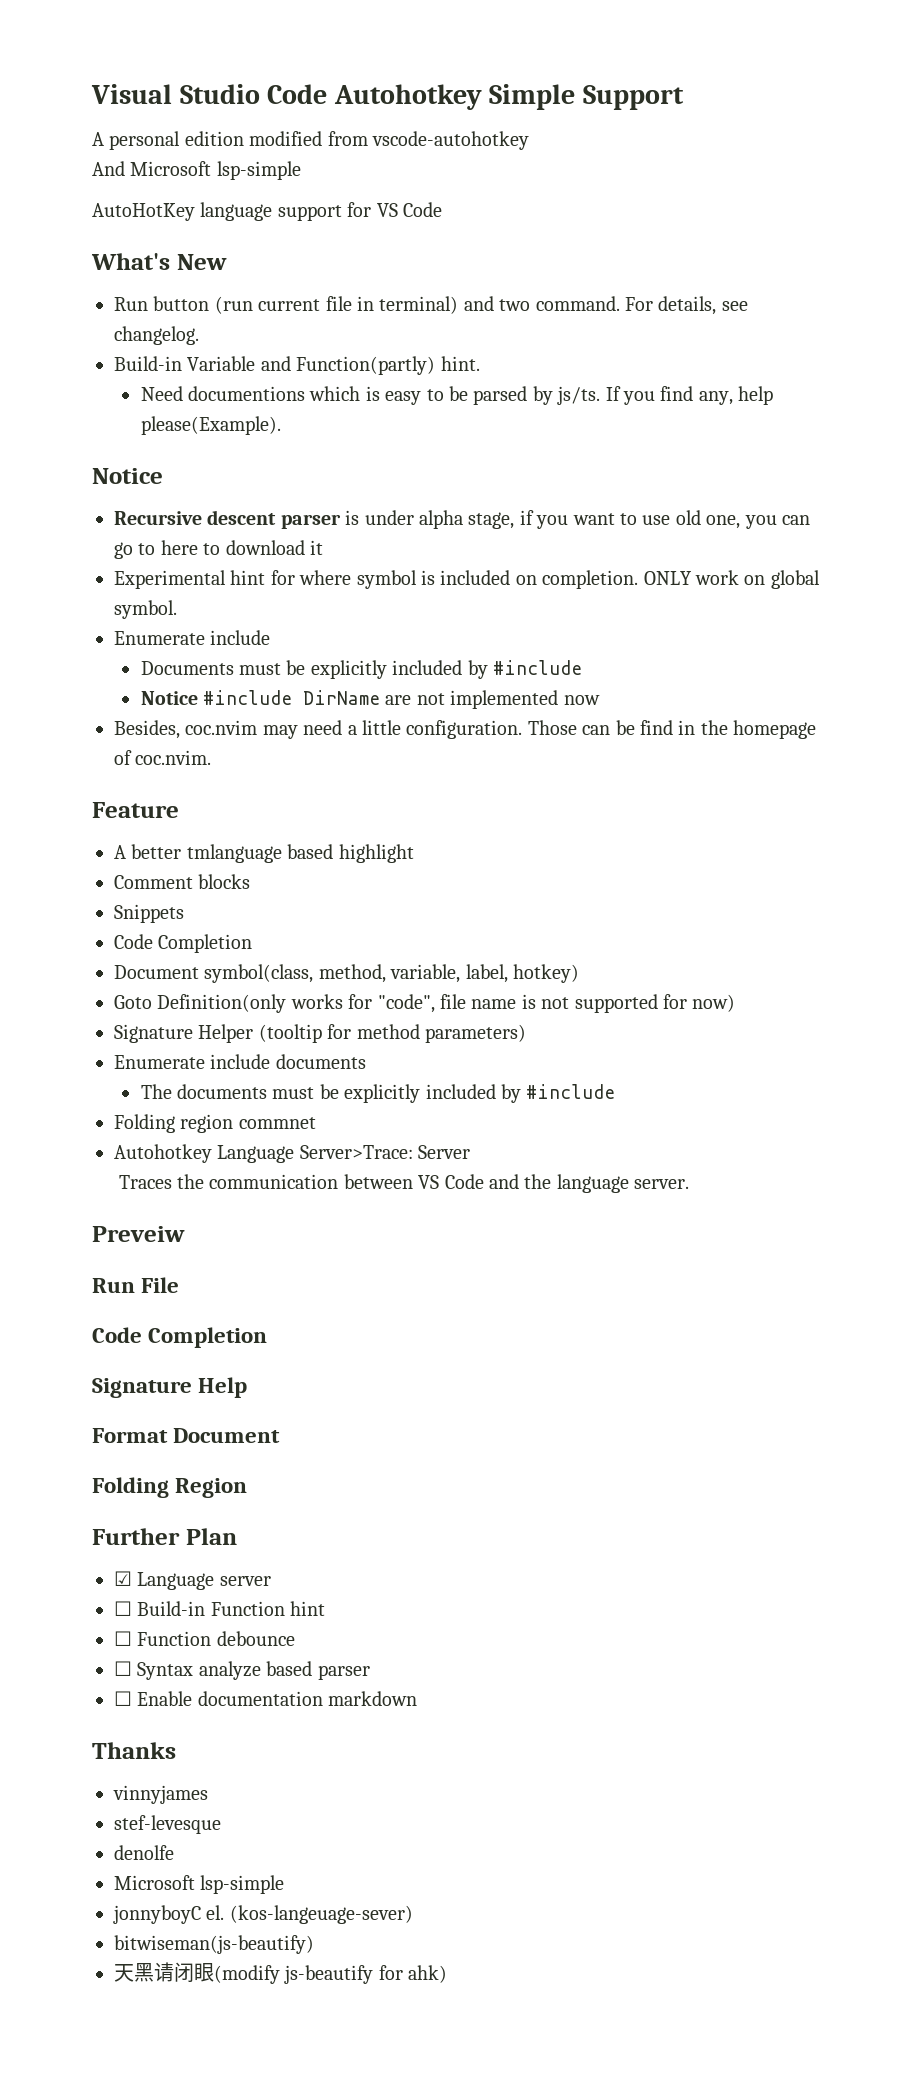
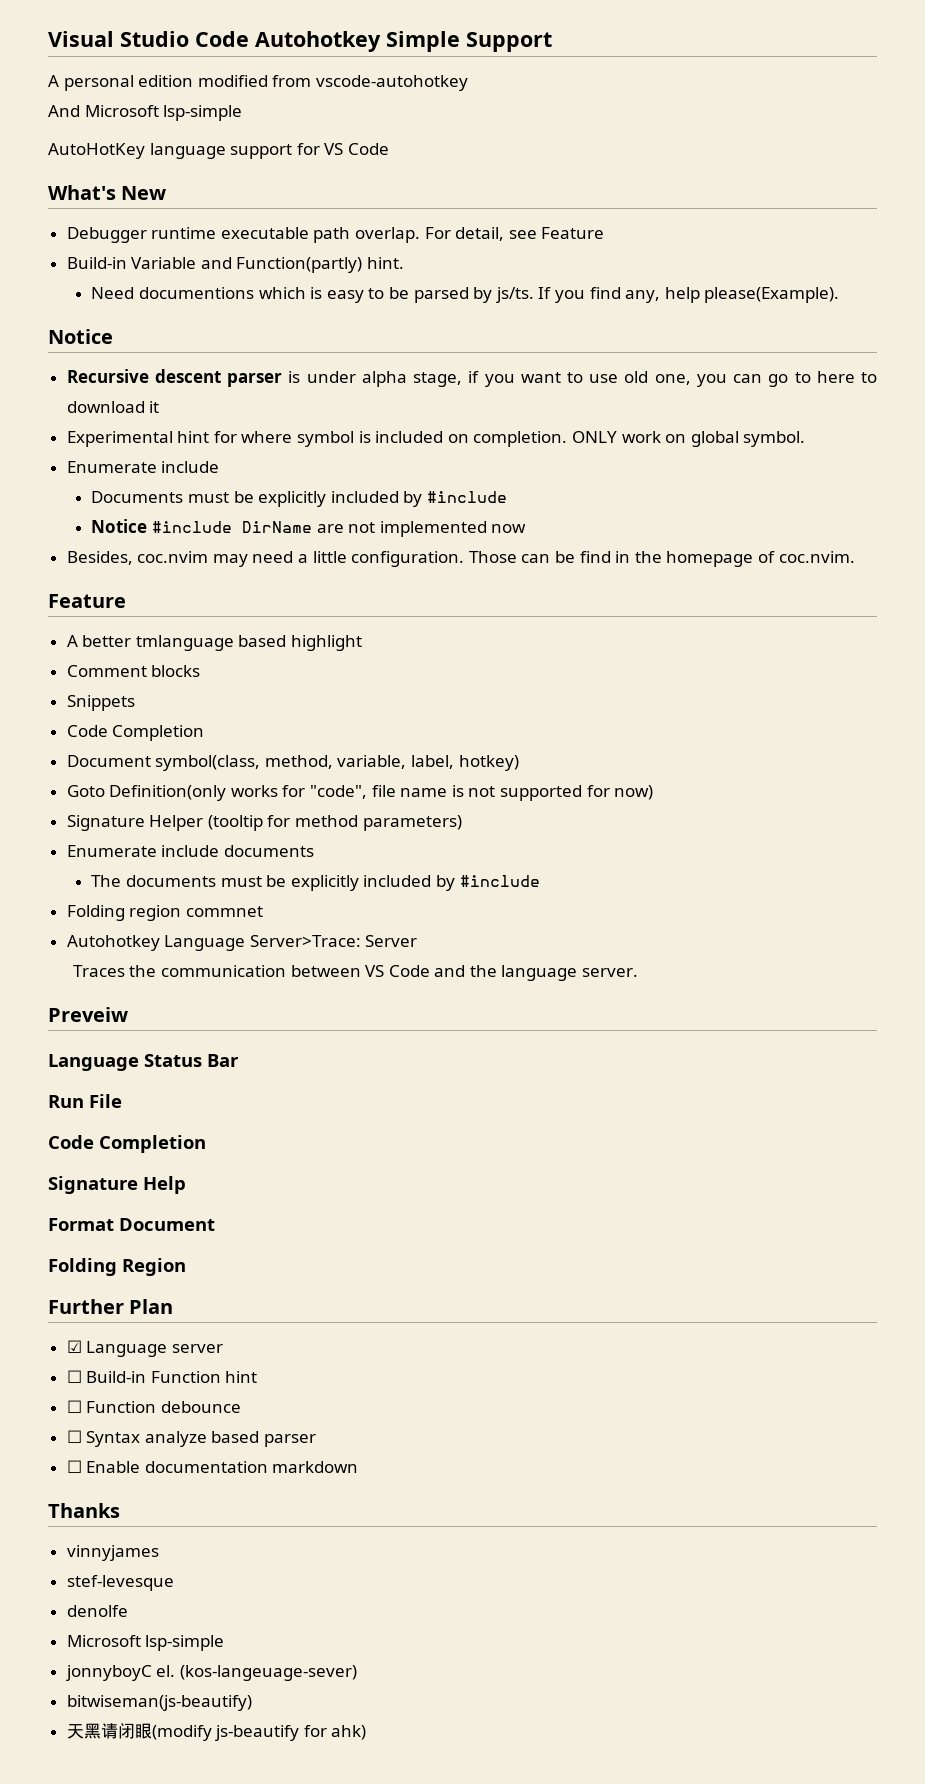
- Run button (run current file in terminal) and two command. For details, see changelog.
+ Debugger runtime executable path overlap. For detail, see Feature
+ Language Status Bar

